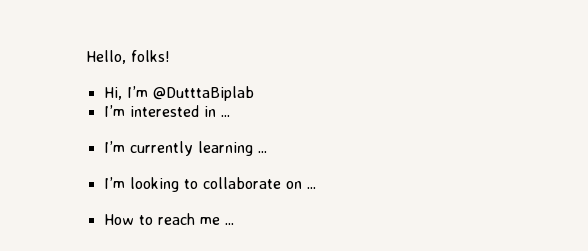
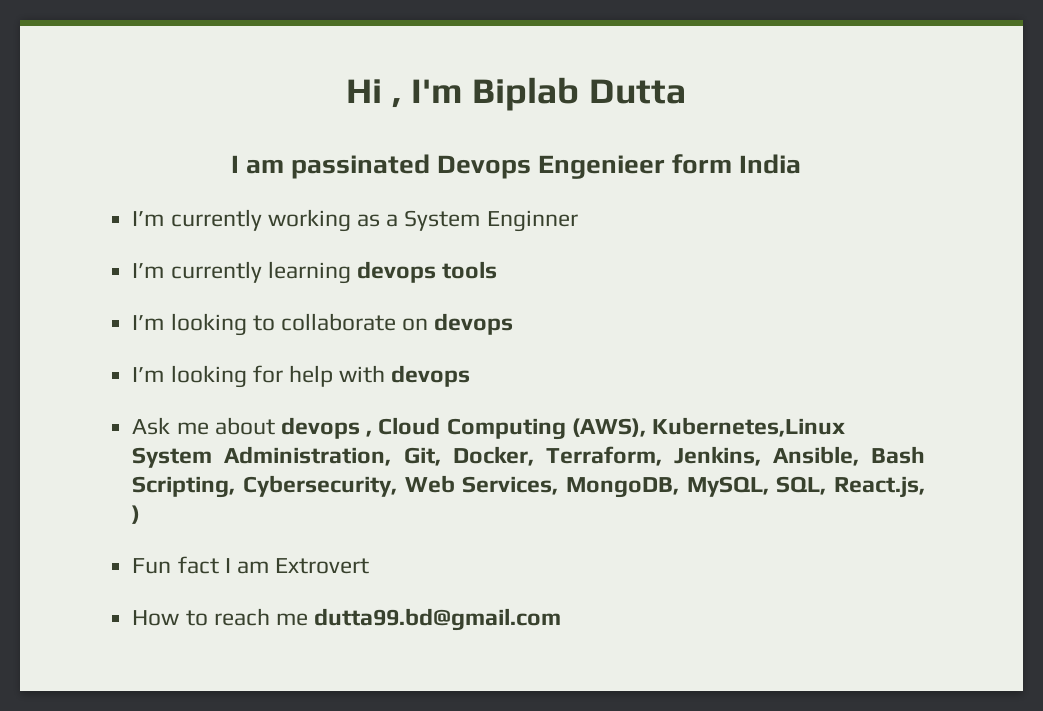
- Hello, folks!
- Hi, I’m @DutttaBiplab
- I’m interested in ...
+ Hi , I'm Biplab Dutta
+ I am passinated Devops Engenieer form India
+ I’m currently working as a System Enginner
- I’m currently learning ...
+ I’m currently learning devops tools
- I’m looking to collaborate on ...
+ I’m looking to collaborate on devops
+ I’m looking for help with devops
+ Ask me about devops , Cloud Computing (AWS), Kubernetes,Linux System Administration, Git, Docker, Terraform, Jenkins, Ansible, Bash Scripting, Cybersecurity, Web Services, MongoDB, MySQL, SQL, React.js, )
+ Fun fact I am Extrovert
- How to reach me ...
+ How to reach me dutta99.bd@gmail.com

